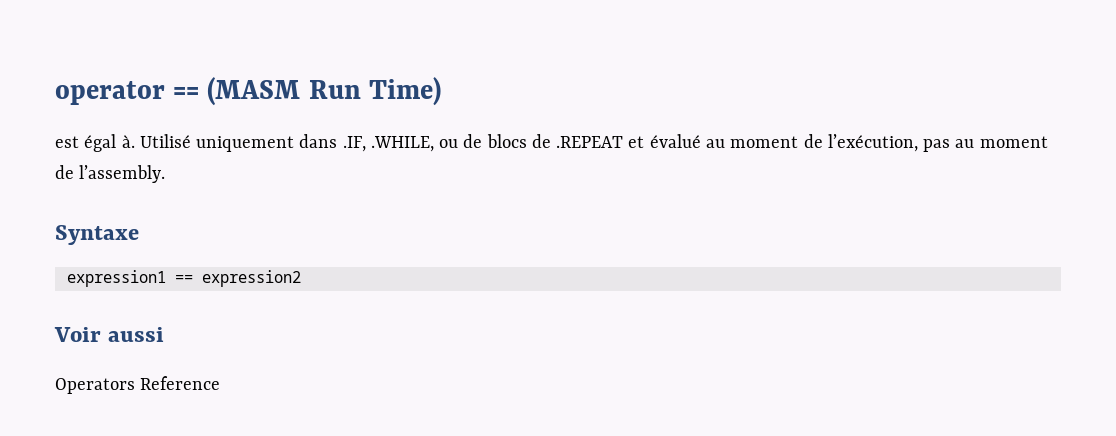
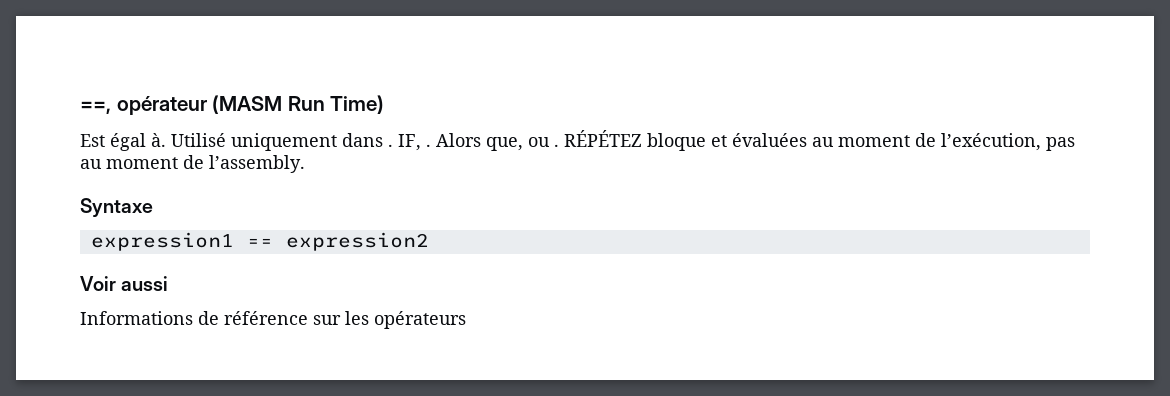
- operator == (MASM Run Time)
+ ==, opérateur (MASM Run Time)
- est égal à.
+ Est égal à.
- Utilisé uniquement dans .IF, .WHILE, ou de blocs de .REPEAT et évalué au moment de l’exécution, pas au moment de l’assembly.
+ Utilisé uniquement dans . IF, . Alors que, ou . RÉPÉTEZ bloque et évaluées au moment de l’exécution, pas au moment de l’assembly.
- Operators Reference
+ Informations de référence sur les opérateurs

